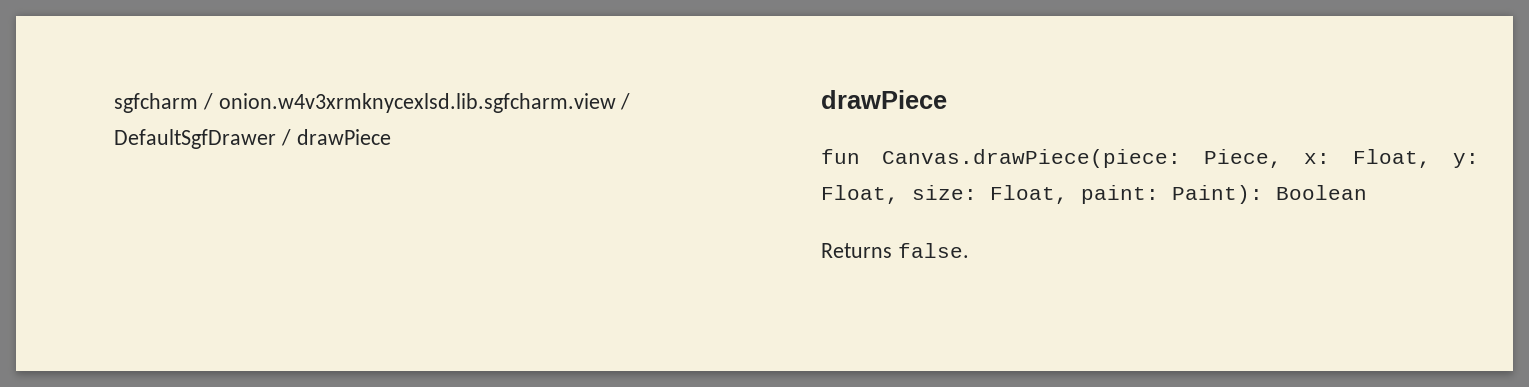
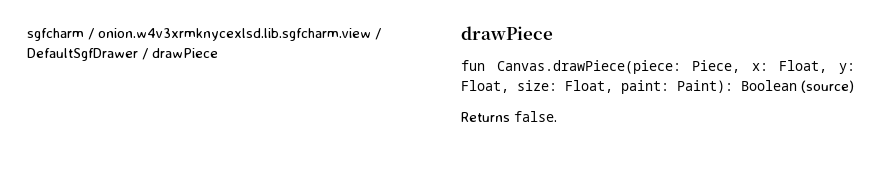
- fun Canvas.drawPiece(piece: Piece, x: Float, y: Float, size: Float, paint: Paint): Boolean
+ fun Canvas.drawPiece(piece: Piece, x: Float, y: Float, size: Float, paint: Paint): Boolean (source)

